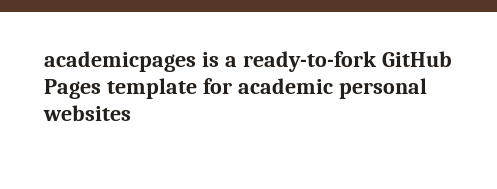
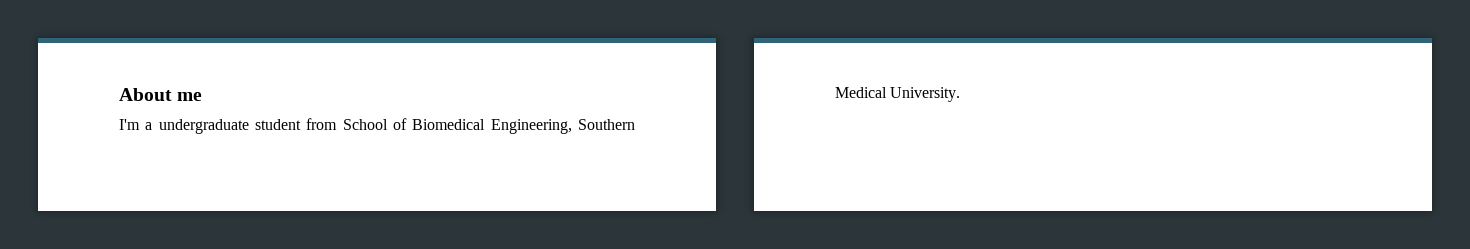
- academicpages is a ready-to-fork GitHub Pages template for academic personal websites
+ About me
+ I'm a undergraduate student from School of Biomedical Engineering, Southern Medical University.

